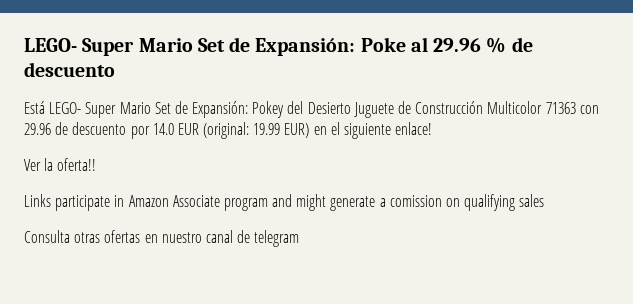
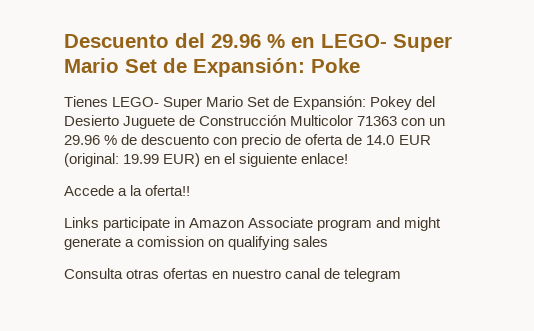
- LEGO- Super Mario Set de Expansión: Poke al 29.96 % de descuento
- Está LEGO- Super Mario Set de Expansión: Pokey del Desierto Juguete de Construcción Multicolor 71363 con 29.96 de descuento por 14.0 EUR (original: 19.99 EUR) en el siguiente enlace!
+ Descuento del 29.96 % en LEGO- Super Mario Set de Expansión: Poke
+ Tienes LEGO- Super Mario Set de Expansión: Pokey del Desierto Juguete de Construcción Multicolor 71363 con un 29.96 % de descuento con precio de oferta de 14.0 EUR (original: 19.99 EUR) en el siguiente enlace!
- Ver la oferta!!
+ Accede a la oferta!!

